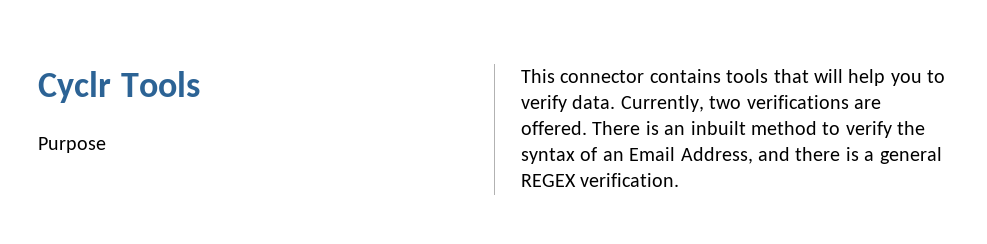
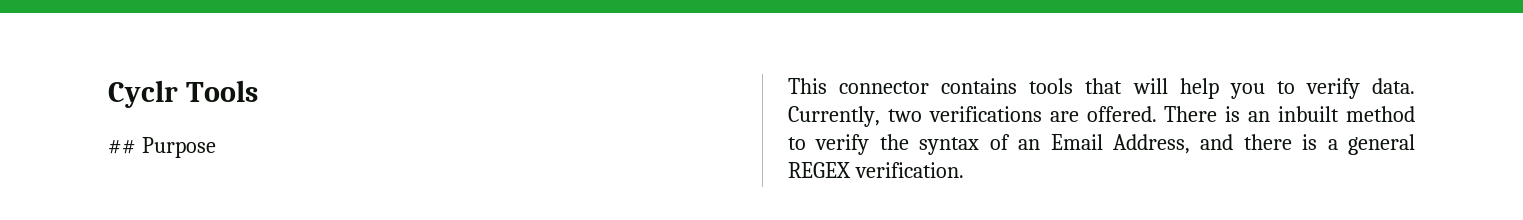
- Purpose
+ ## Purpose

